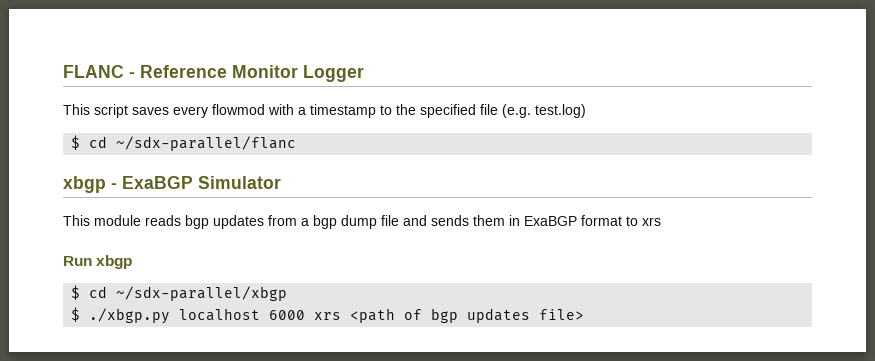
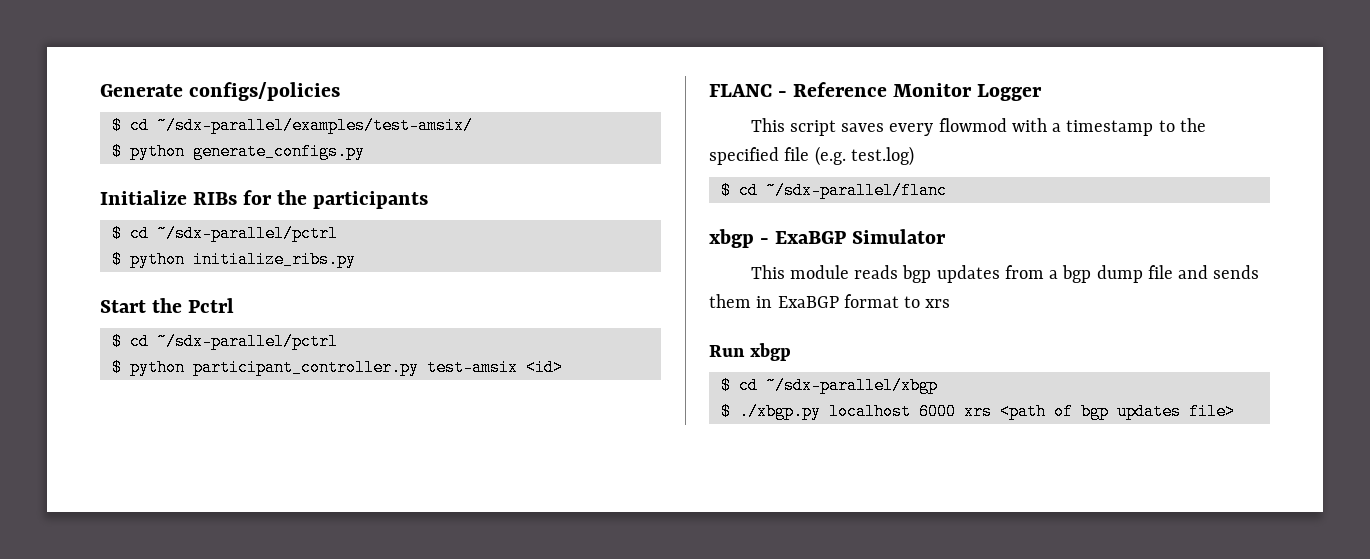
+ Generate configs/policies
+ $ cd ~/sdx-parallel/examples/test-amsix/
+ $ python generate_configs.py
+ Initialize RIBs for the participants
+ $ cd ~/sdx-parallel/pctrl
+ $ python initialize_ribs.py
+ Start the Pctrl
+ $ cd ~/sdx-parallel/pctrl
+ $ python participant_controller.py test-amsix <id>

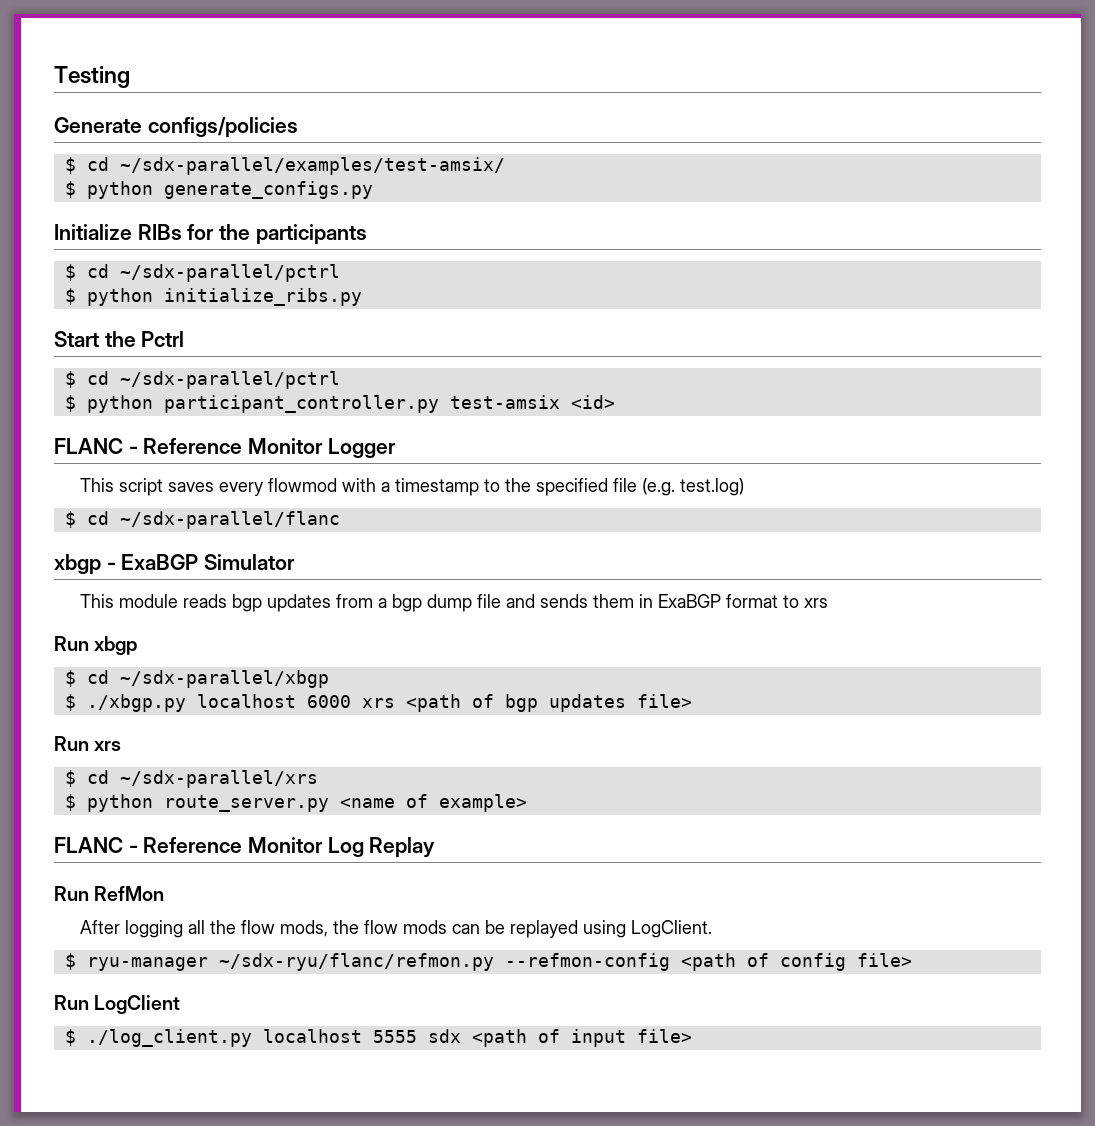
+ Testing
+ Run xrs
+ $ cd ~/sdx-parallel/xrs
+ $ python route_server.py <name of example>
+ FLANC - Reference Monitor Log Replay
+ Run RefMon
+ After logging all the flow mods, the flow mods can be replayed using LogClient.
+ $ ryu-manager ~/sdx-ryu/flanc/refmon.py --refmon-config <path of config file>
+ Run LogClient
+ $ ./log_client.py localhost 5555 sdx <path of input file>

